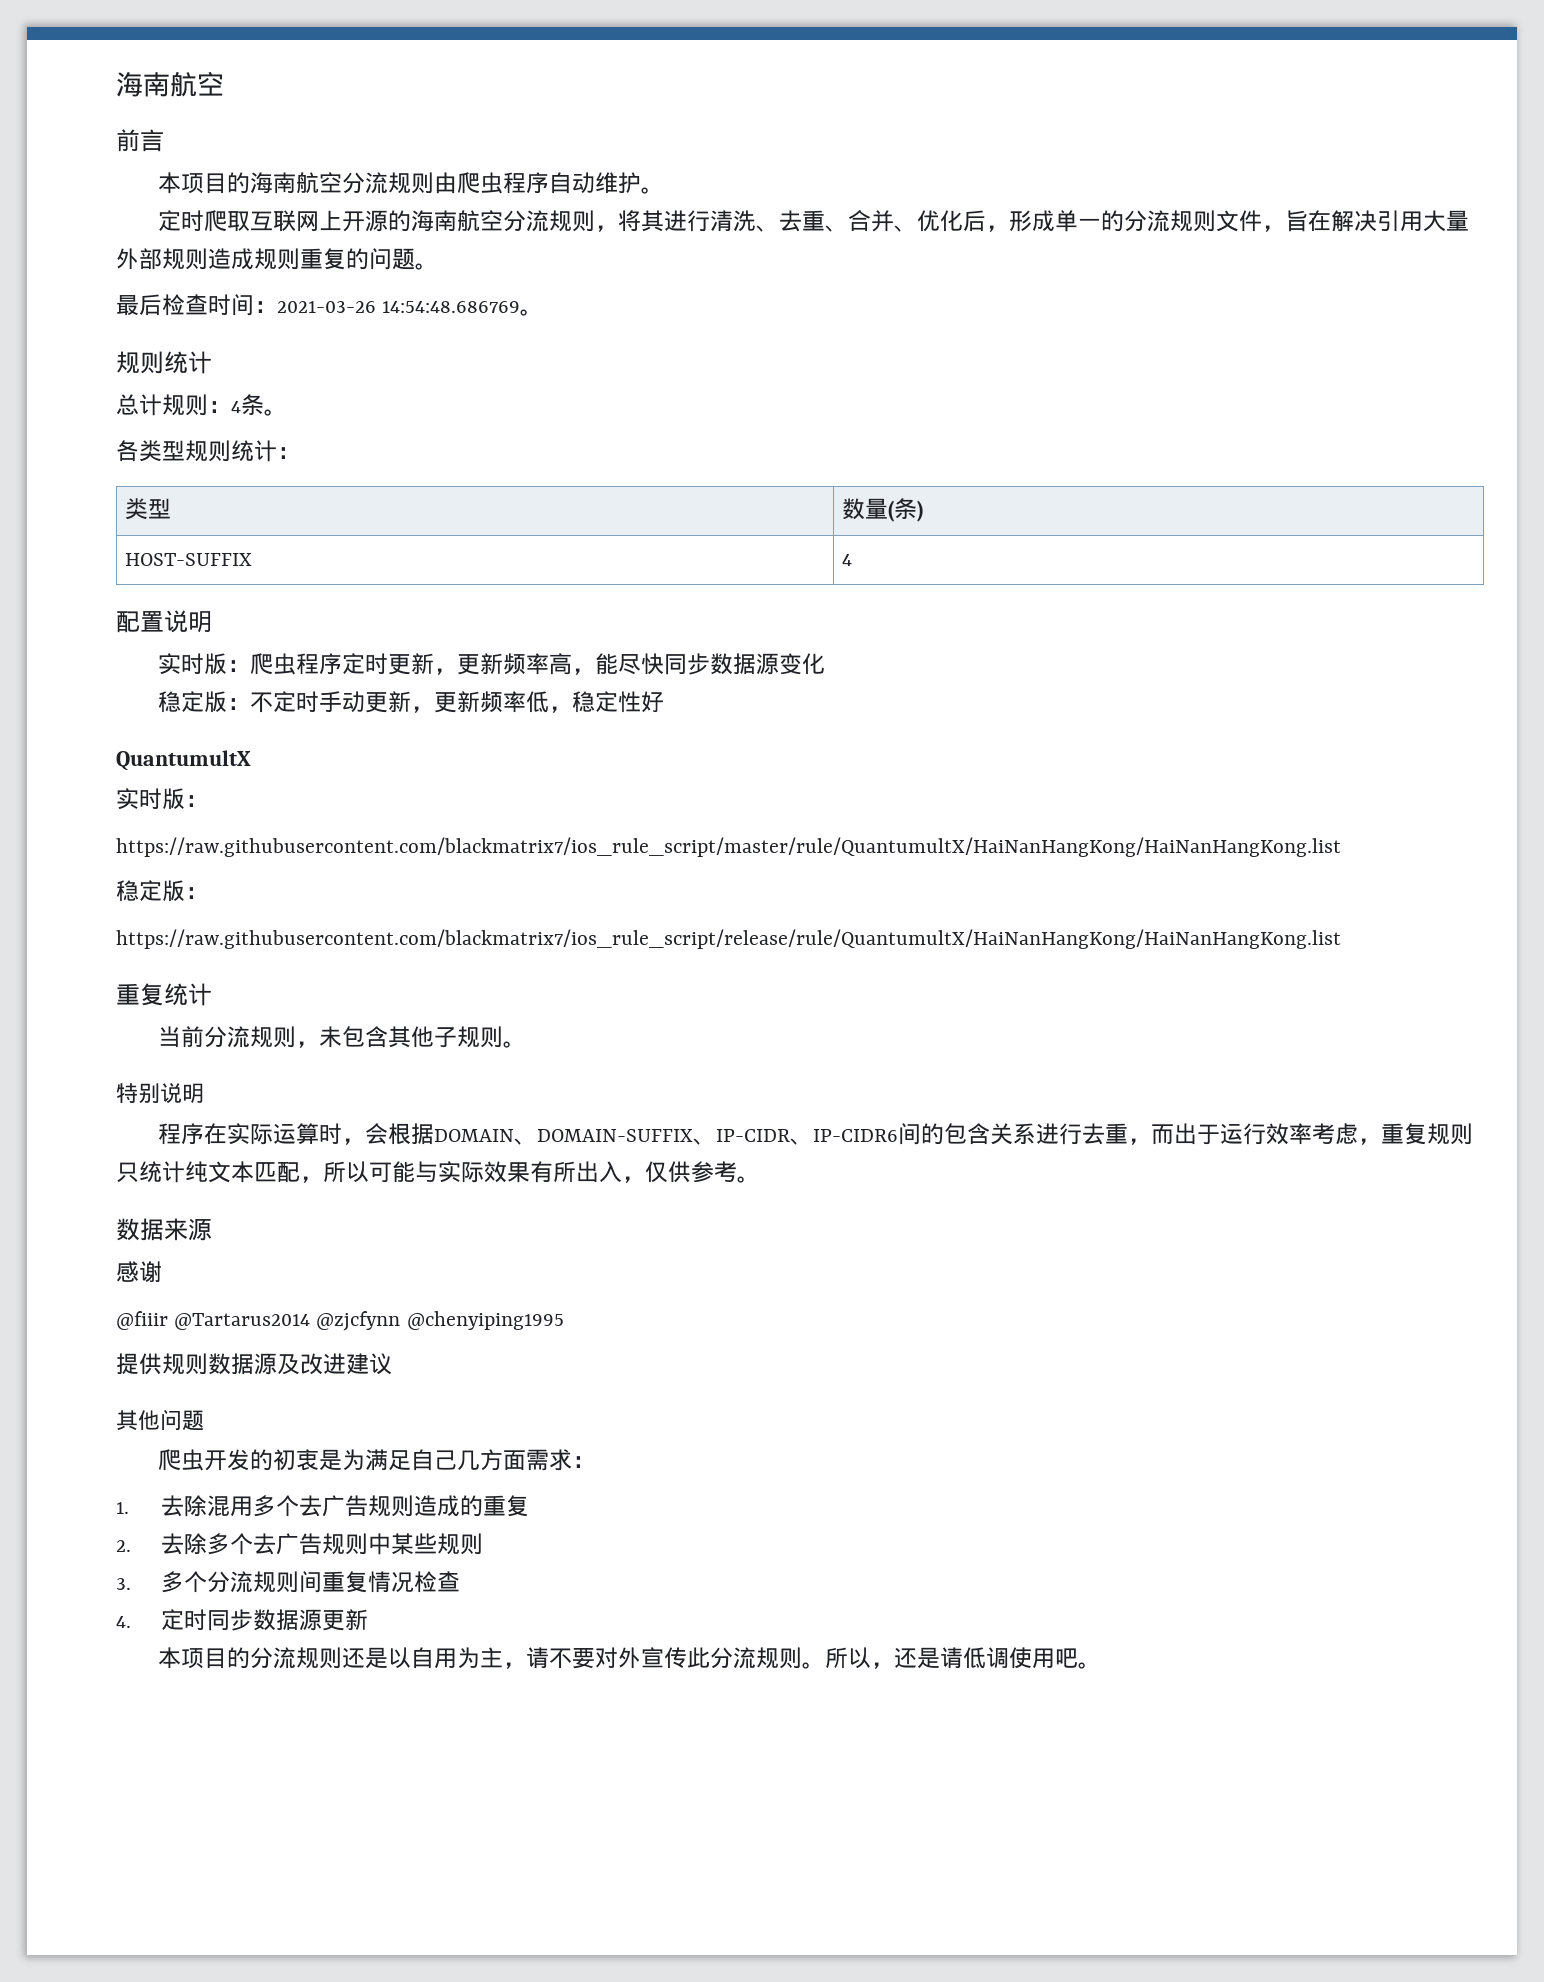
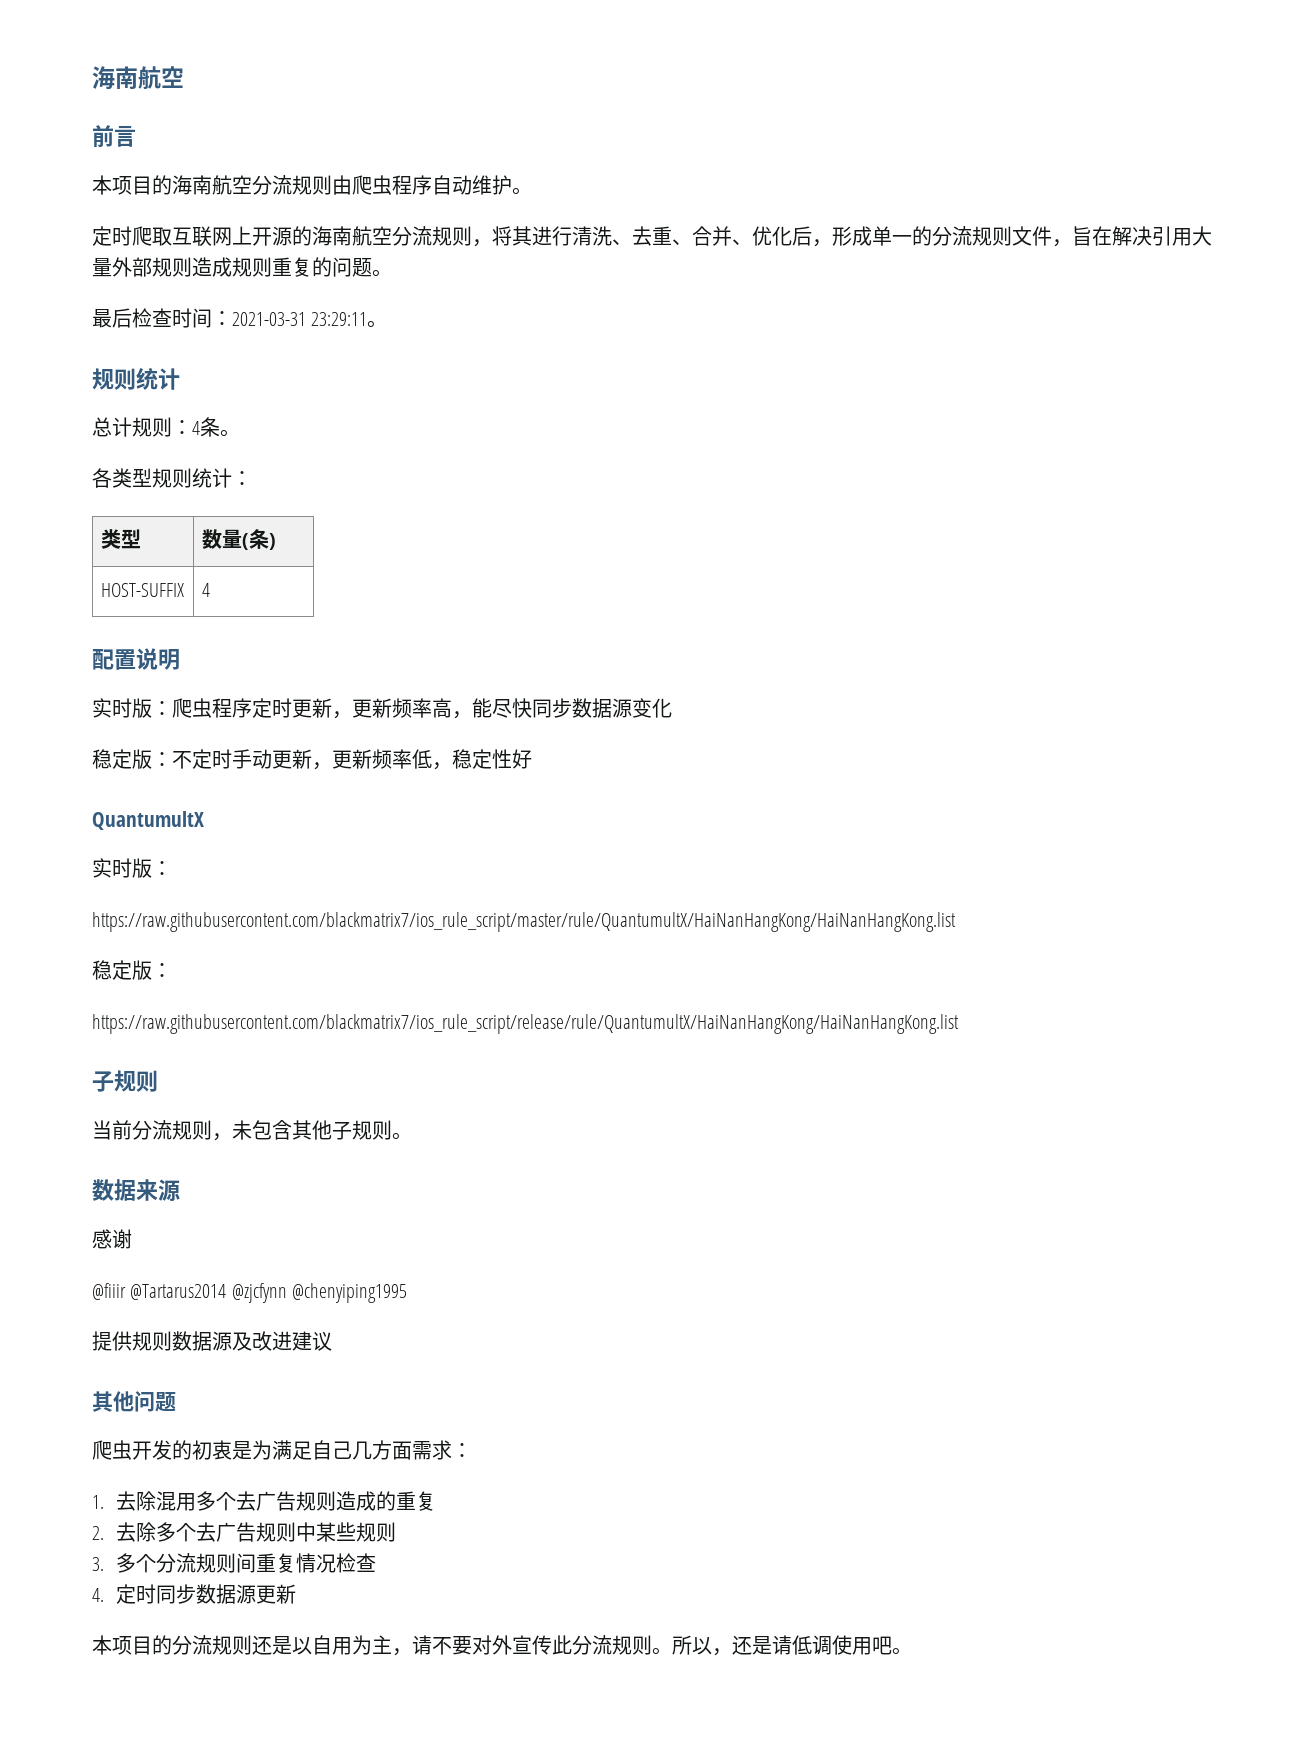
- 最后检查时间：2021-03-26 14:54:48.686769。
+ 最后检查时间：2021-03-31 23:29:11。
  https://raw.githubusercontent.com/blackmatrix7/ios_rule_script/release/rule/QuantumultX/HaiNanHangKong/HaiNanHangKong.list
- 重复统计
+ 子规则
- 特别说明
- 程序在实际运算时，会根据DOMAIN、DOMAIN-SUFFIX、IP-CIDR、IP-CIDR6间的包含关系进行去重，而出于运行效率考虑，重复规则只统计纯文本匹配，所以可能与实际效果有所出入，仅供参考。

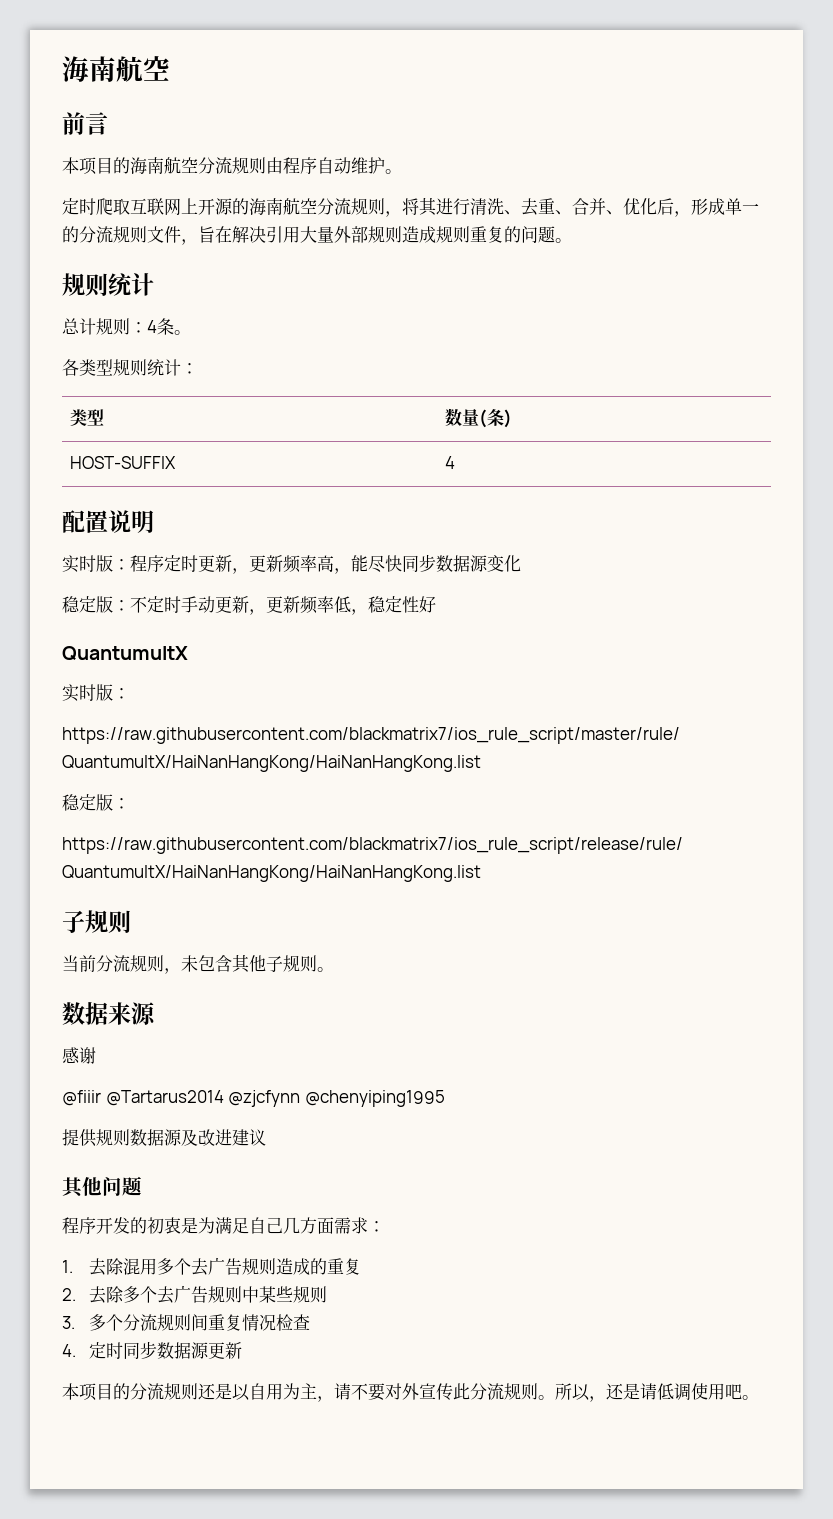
- 本项目的海南航空分流规则由爬虫程序自动维护。
+ 本项目的海南航空分流规则由程序自动维护。
- 最后检查时间：2021-03-31 23:29:11。
- 实时版：爬虫程序定时更新，更新频率高，能尽快同步数据源变化
+ 实时版：程序定时更新，更新频率高，能尽快同步数据源变化
- 爬虫开发的初衷是为满足自己几方面需求：
+ 程序开发的初衷是为满足自己几方面需求：

